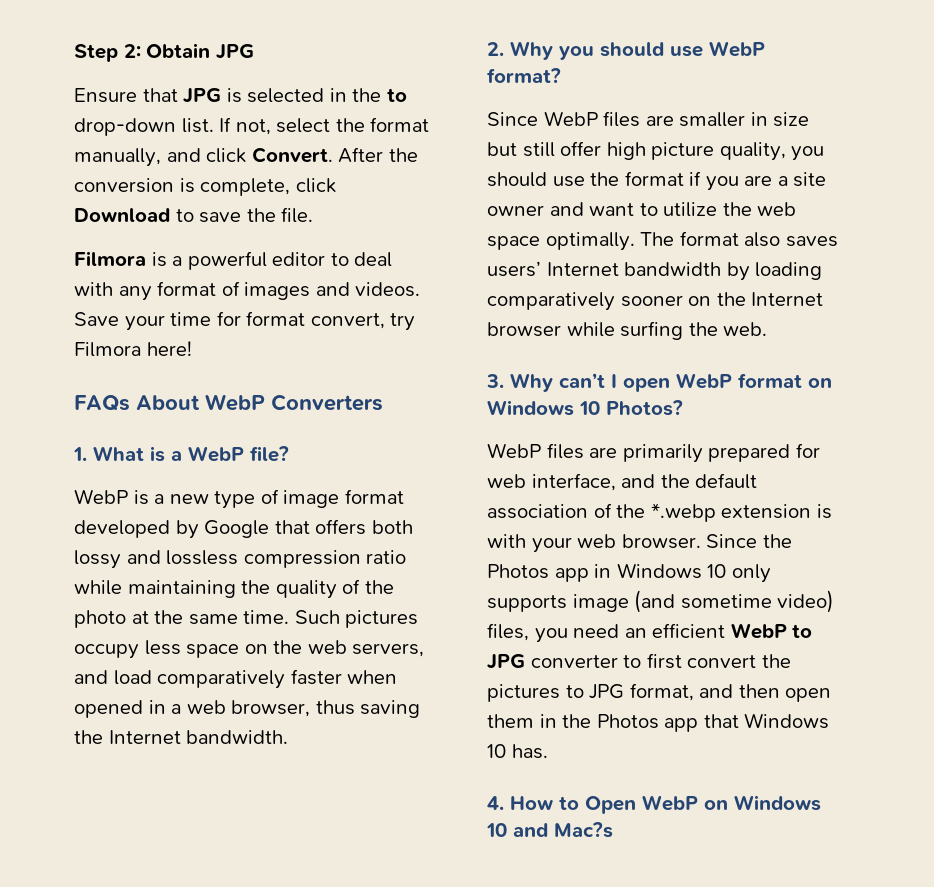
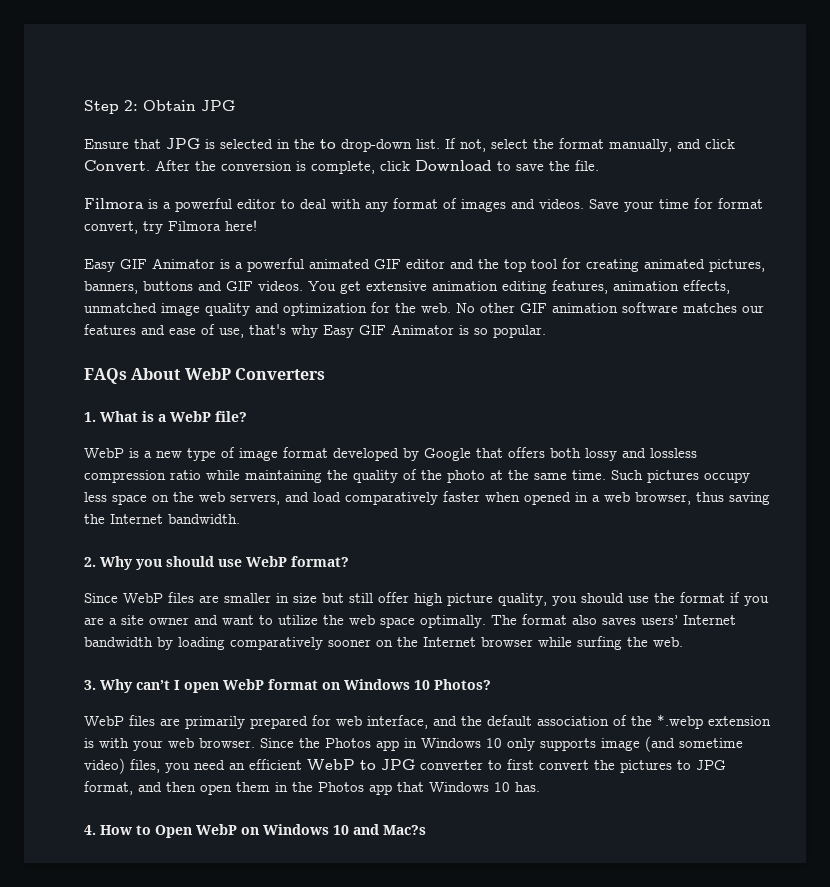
+ Easy GIF Animator is a powerful animated GIF editor and the top tool for creating animated pictures, banners, buttons and GIF videos. You get extensive animation editing features, animation effects, unmatched image quality and optimization for the web. No other GIF animation software matches our features and ease of use, that's why Easy GIF Animator is so popular.

